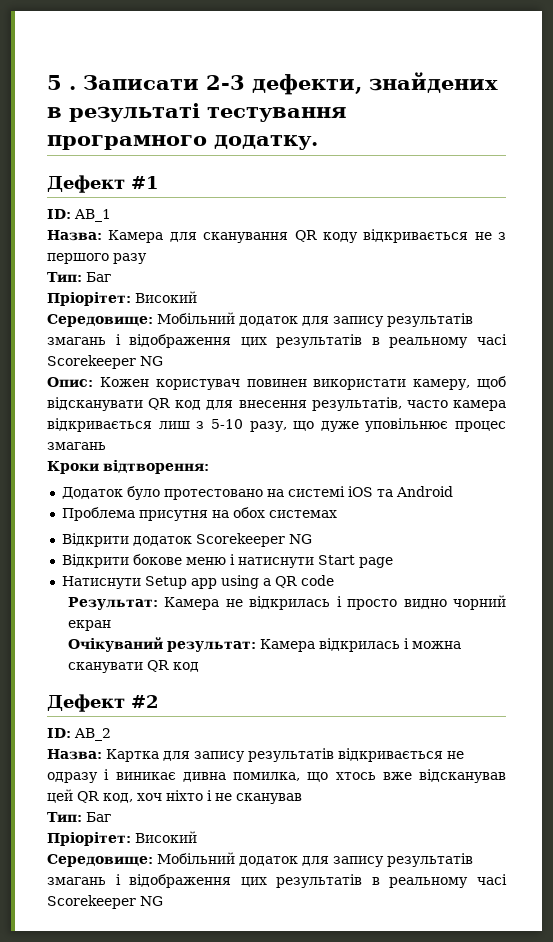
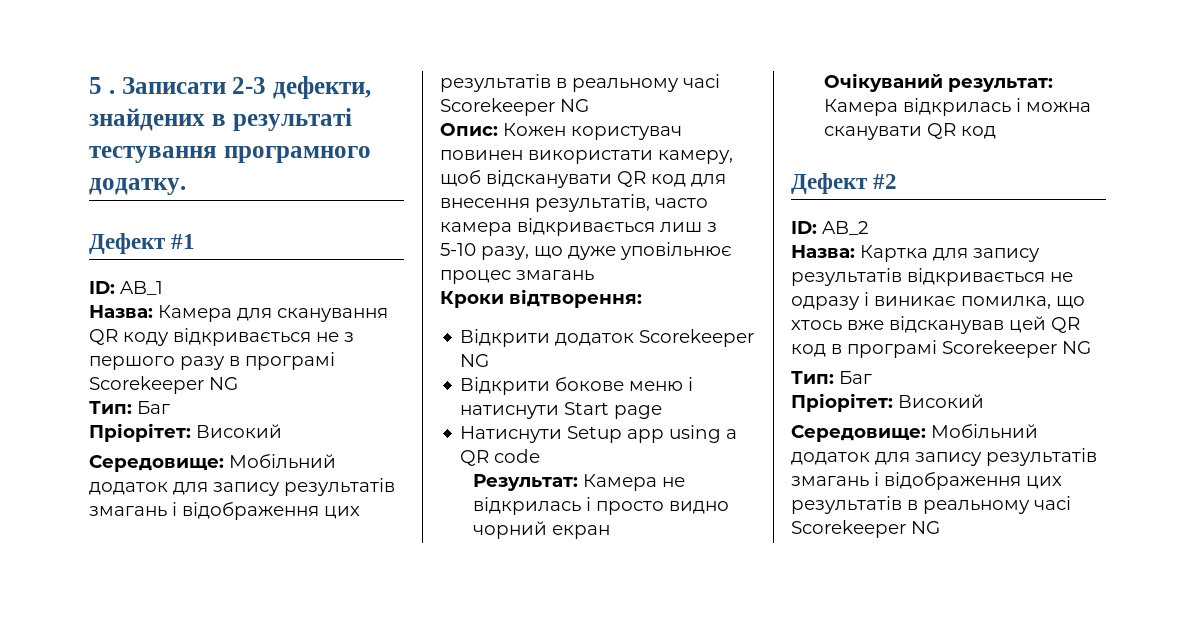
- Назва: Камера для сканування QR коду відкривається не з першого разу
+ Назва: Камера для сканування QR коду відкривається не з першого разу в програмі Scorekeeper NG
- Додаток було протестовано на системі iOS та Android
- Проблема присутня на обох системах
- Назва: Картка для запису результатів відкривається не одразу і виникає дивна помилка, що хтось вже відсканував цей QR код, хоч ніхто і не сканував
+ Назва: Картка для запису результатів відкривається не одразу і виникає помилка, що хтось вже відсканував цей QR код в програмі Scorekeeper NG

